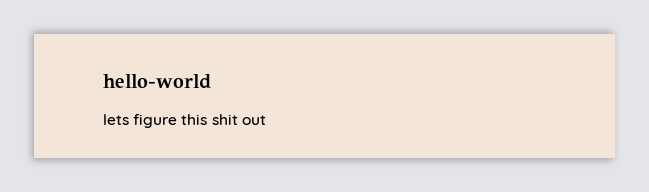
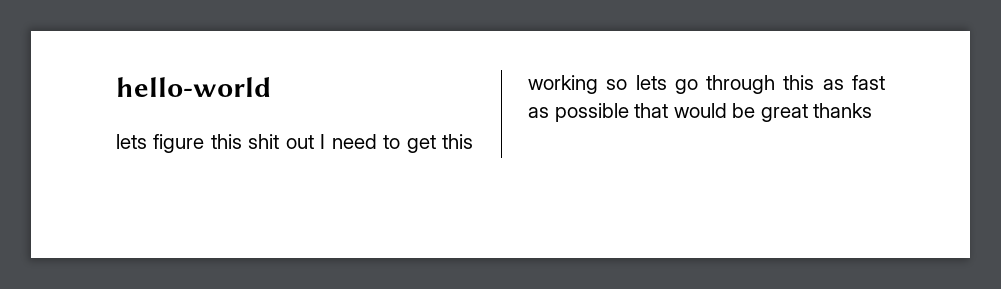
- lets figure this shit out
+ lets figure this shit out I need to get this working so lets go through this as fast as possible that would be great thanks

